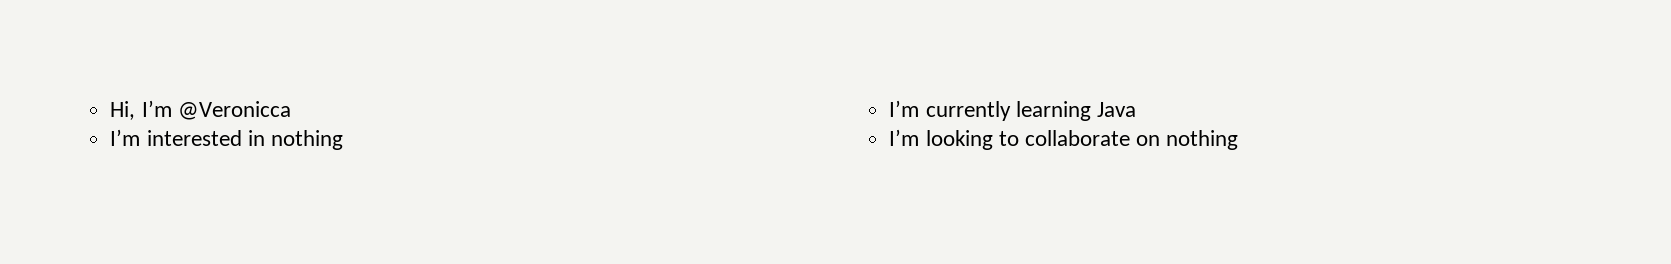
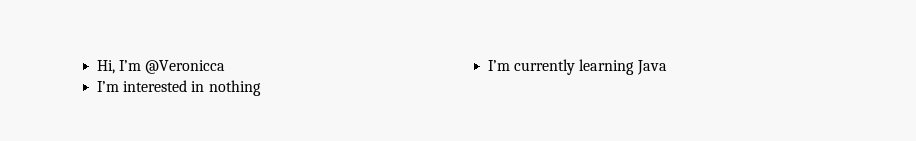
- I’m looking to collaborate on nothing

